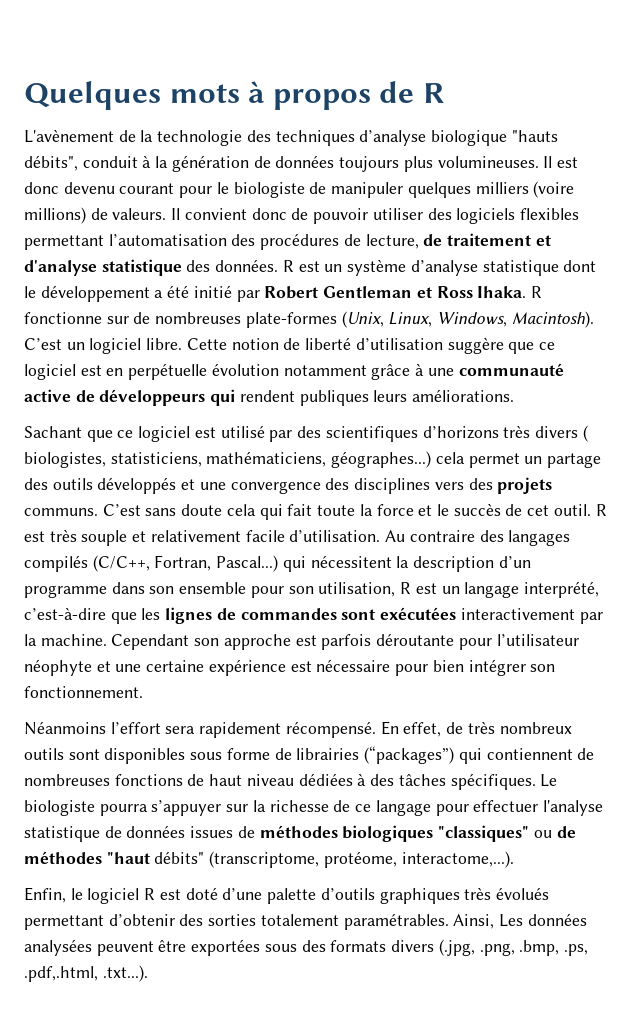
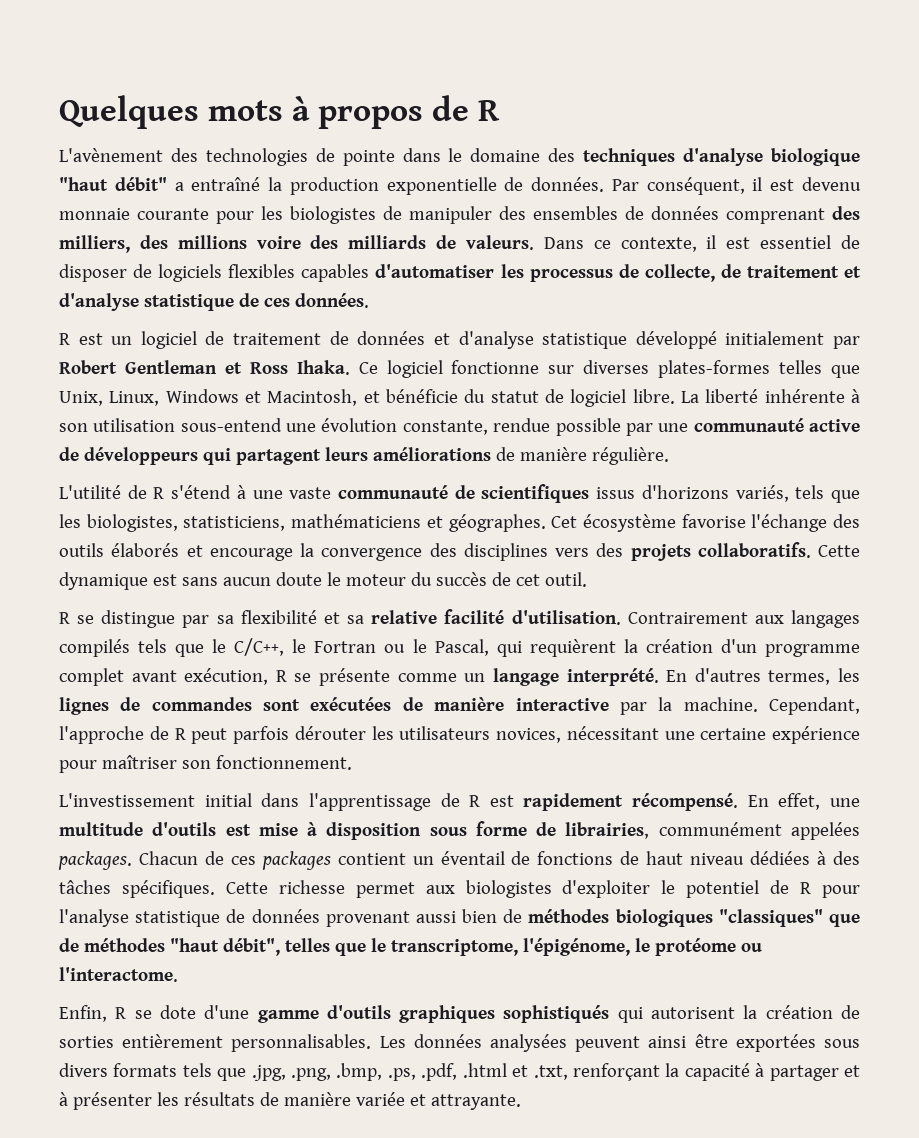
- L'avènement de la technologie des techniques d’analyse biologique "hauts débits", conduit à la génération de données toujours plus volumineuses. Il est donc devenu courant pour le biologiste de manipuler quelques milliers (voire millions) de valeurs. Il convient donc de pouvoir utiliser des logiciels flexibles permettant l’automatisation des procédures de lecture, de traitement et d'analyse statistique des données. R est un système d’analyse statistique dont le développement a été initié par Robert Gentleman et Ross Ihaka.
+ L'avènement des technologies de pointe dans le domaine des techniques d'analyse biologique "haut débit" a entraîné la production exponentielle de données. Par conséquent, il est devenu monnaie courante pour les biologistes de manipuler des ensembles de données comprenant des milliers, des millions voire des milliards de valeurs. Dans ce contexte, il est essentiel de disposer de logiciels flexibles capables d'automatiser les processus de collecte, de traitement et d'analyse statistique de ces données.
+ R est un logiciel de traitement de données et d'analyse statistique développé initialement par Robert Gentleman et Ross Ihaka.
- R fonctionne sur de nombreuses plate-formes (Unix, Linux, Windows, Macintosh). C’est un logiciel libre. Cette notion de liberté d’utilisation suggère que ce logiciel est en perpétuelle évolution notamment grâce à une communauté active de développeurs qui rendent publiques leurs améliorations.
- Sachant que ce logiciel est utilisé par des scientifiques d’horizons très divers ( biologistes, statisticiens, mathématiciens, géographes...) cela permet un partage des outils développés et une convergence des disciplines vers des projets communs. C’est sans doute cela qui fait toute la force et le succès de cet outil. R est très souple et relativement facile d’utilisation. Au contraire des langages compilés (C/C++, Fortran, Pascal...) qui nécessitent la description d’un programme dans son ensemble pour son utilisation, R est un langage interprété, c’est-à-dire que les lignes de commandes sont exécutées interactivement par la machine. Cependant son approche est parfois déroutante pour l’utilisateur néophyte et une certaine expérience est nécessaire pour bien intégrer son fonctionnement.
- Néanmoins l’effort sera rapidement récompensé. En effet, de très nombreux outils sont disponibles sous forme de librairies (“packages”) qui contiennent de nombreuses fonctions de haut niveau dédiées à des tâches spécifiques.
+ Ce logiciel fonctionne sur diverses plates-formes telles que Unix, Linux, Windows et Macintosh, et bénéficie du statut de logiciel libre. La liberté inhérente à son utilisation sous-entend une évolution constante, rendue possible par une communauté active de développeurs qui partagent leurs améliorations de manière régulière.
+ L'utilité de R s'étend à une vaste communauté de scientifiques issus d'horizons variés, tels que les biologistes, statisticiens, mathématiciens et géographes. Cet écosystème favorise l'échange des outils élaborés et encourage la convergence des disciplines vers des projets collaboratifs. Cette dynamique est sans aucun doute le moteur du succès de cet outil.
+ R se distingue par sa flexibilité et sa relative facilité d'utilisation. Contrairement aux langages compilés tels que le C/C++, le Fortran ou le Pascal, qui requièrent la création d'un programme complet avant exécution, R se présente comme un langage interprété. En d'autres termes, les lignes de commandes sont exécutées de manière interactive par la machine. Cependant, l'approche de R peut parfois dérouter les utilisateurs novices, nécessitant une certaine expérience pour maîtriser son fonctionnement.
+ L'investissement initial dans l'apprentissage de R est rapidement récompensé. En effet, une multitude d'outils est mise à disposition sous forme de librairies, communément appelées packages. Chacun de ces packages contient un éventail de fonctions de haut niveau dédiées à des tâches spécifiques.
- Le biologiste pourra s’appuyer sur la richesse de ce langage pour effectuer l'analyse statistique de données issues de méthodes biologiques "classiques" ou de méthodes "haut débits" (transcriptome, protéome, interactome,...).
- Enfin, le logiciel R est doté d’une palette d’outils graphiques très évolués permettant d’obtenir des sorties totalement paramétrables. Ainsi, Les données analysées peuvent être exportées sous des formats divers (.jpg, .png, .bmp, .ps, .pdf,.html, .txt...).
+ Cette richesse permet aux biologistes d'exploiter le potentiel de R pour l'analyse statistique de données provenant aussi bien de méthodes biologiques "classiques" que de méthodes "haut débit", telles que le transcriptome, l'épigénome, le protéome ou l'interactome.
+ Enfin, R se dote d'une gamme d'outils graphiques sophistiqués qui autorisent la création de sorties entièrement personnalisables. Les données analysées peuvent ainsi être exportées sous divers formats tels que .jpg, .png, .bmp, .ps, .pdf, .html et .txt, renforçant la capacité à partager et à présenter les résultats de manière variée et attrayante.

